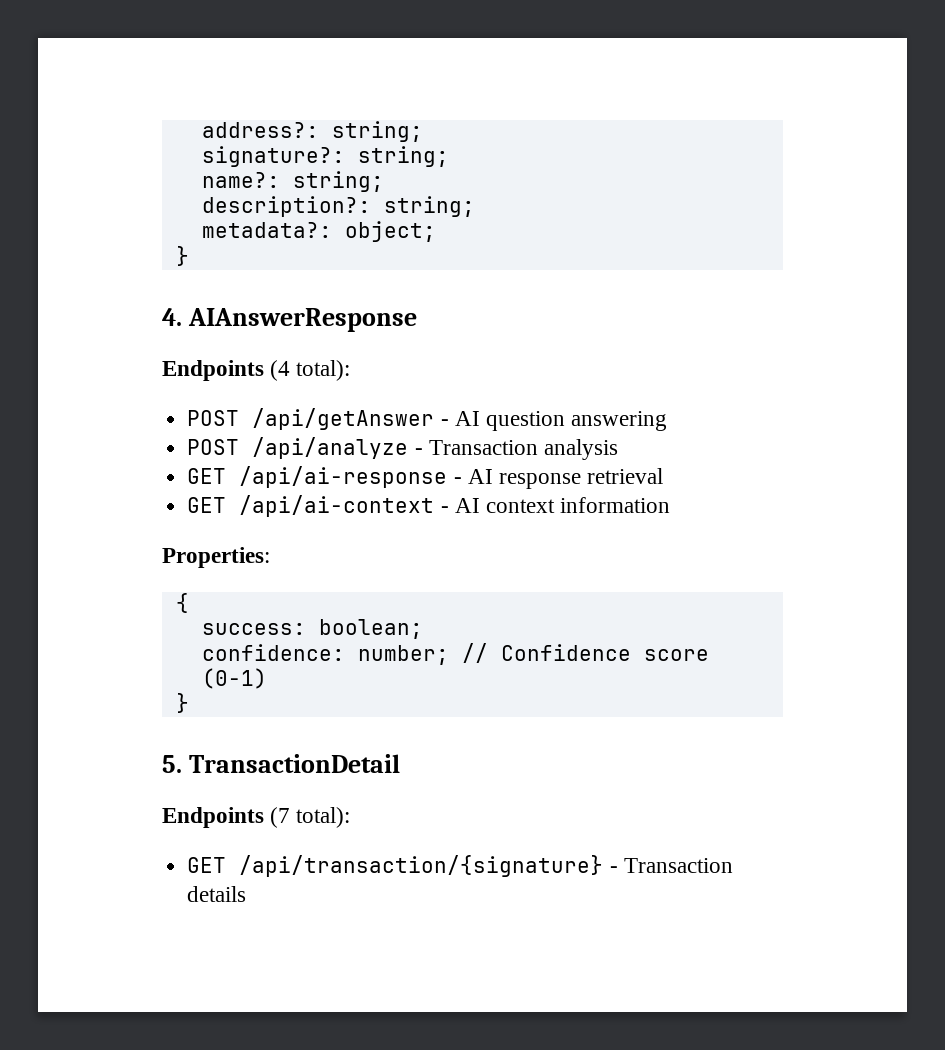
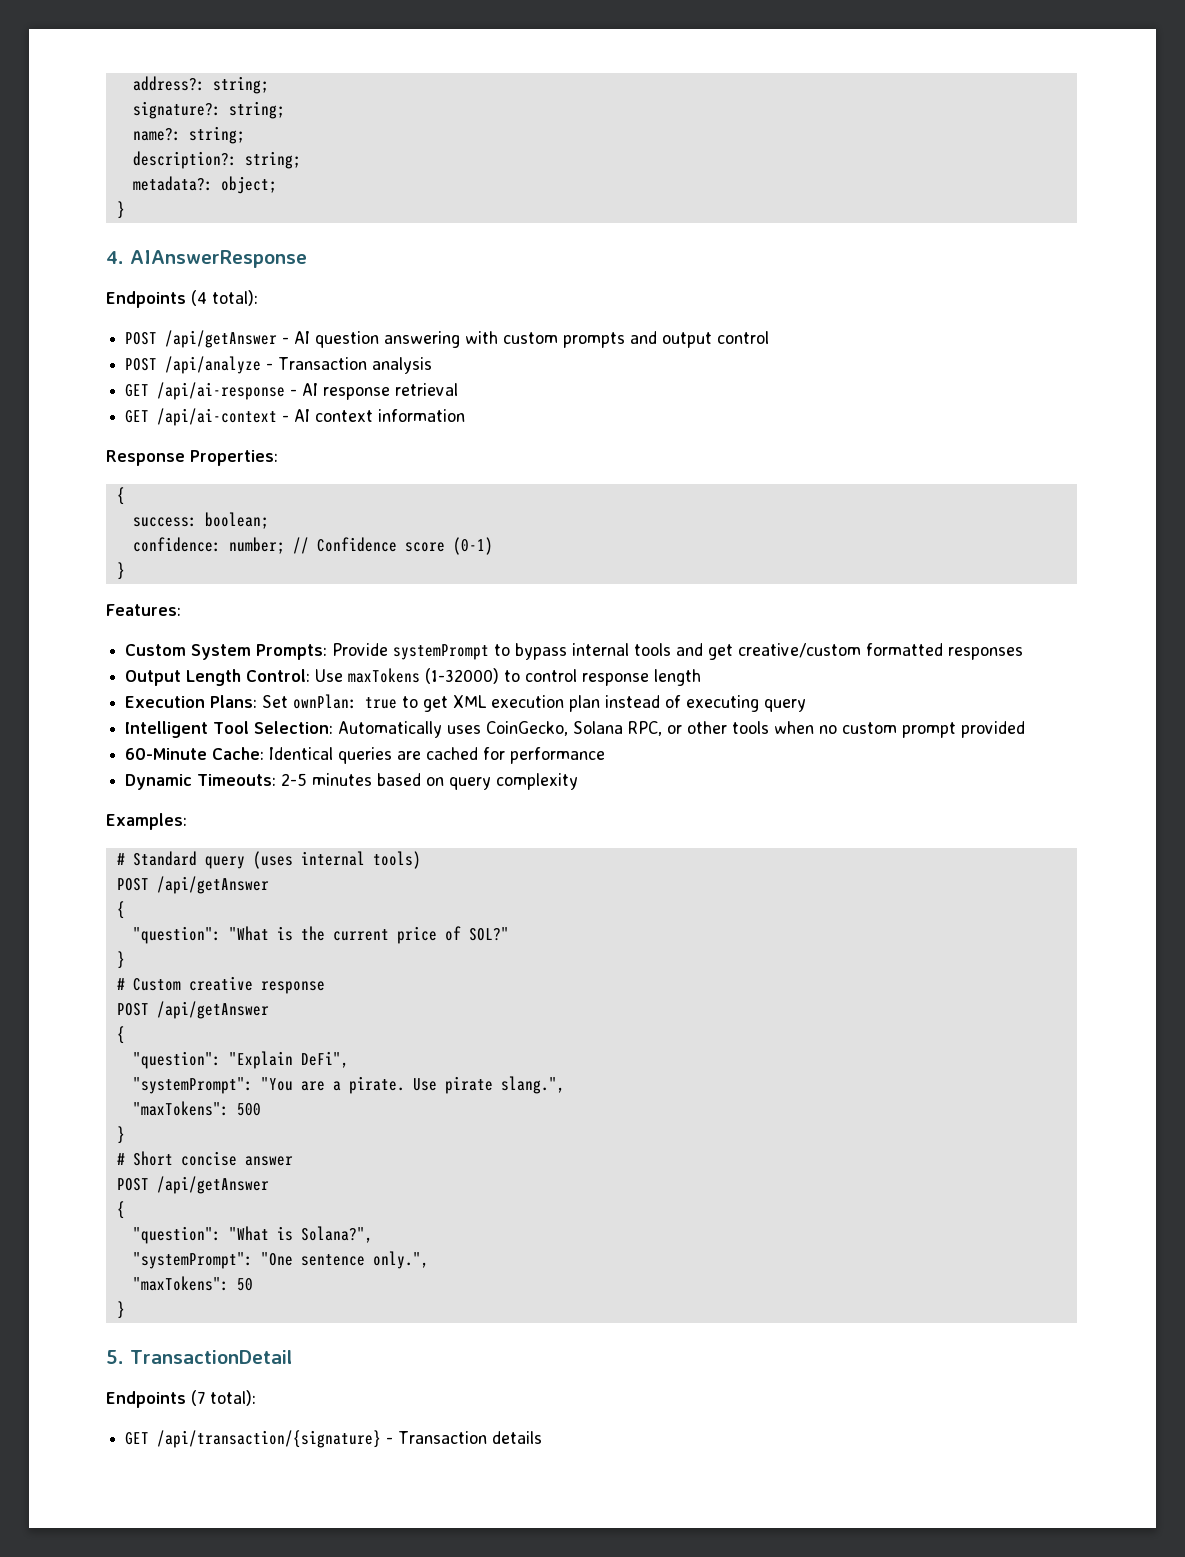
- POST /api/getAnswer - AI question answering
+ POST /api/getAnswer - AI question answering with custom prompts and output control
- Properties:
+ Response Properties:
+ Features:
+ Custom System Prompts: Provide systemPrompt to bypass internal tools and get creative/custom formatted responses
+ Output Length Control: Use maxTokens (1-32000) to control response length
+ Execution Plans: Set ownPlan: true to get XML execution plan instead of executing query
+ Intelligent Tool Selection: Automatically uses CoinGecko, Solana RPC, or other tools when no custom prompt provided
+ 60-Minute Cache: Identical queries are cached for performance
+ Dynamic Timeouts: 2-5 minutes based on query complexity
+ Examples:
+ # Standard query (uses internal tools)
+ POST /api/getAnswer
+ {
+ "question": "What is the current price of SOL?"
+ }
+ # Custom creative response
+ POST /api/getAnswer
+ {
+ "question": "Explain DeFi",
+ "systemPrompt": "You are a pirate. Use pirate slang.",
+ "maxTokens": 500
+ }
+ # Short concise answer
+ POST /api/getAnswer
+ {
+ "question": "What is Solana?",
+ "systemPrompt": "One sentence only.",
+ "maxTokens": 50
+ }

